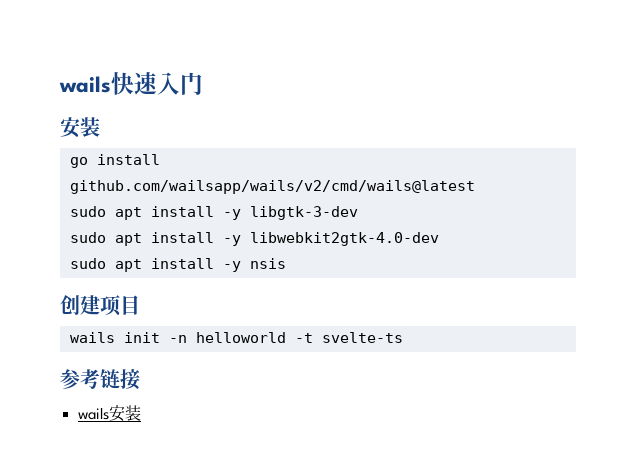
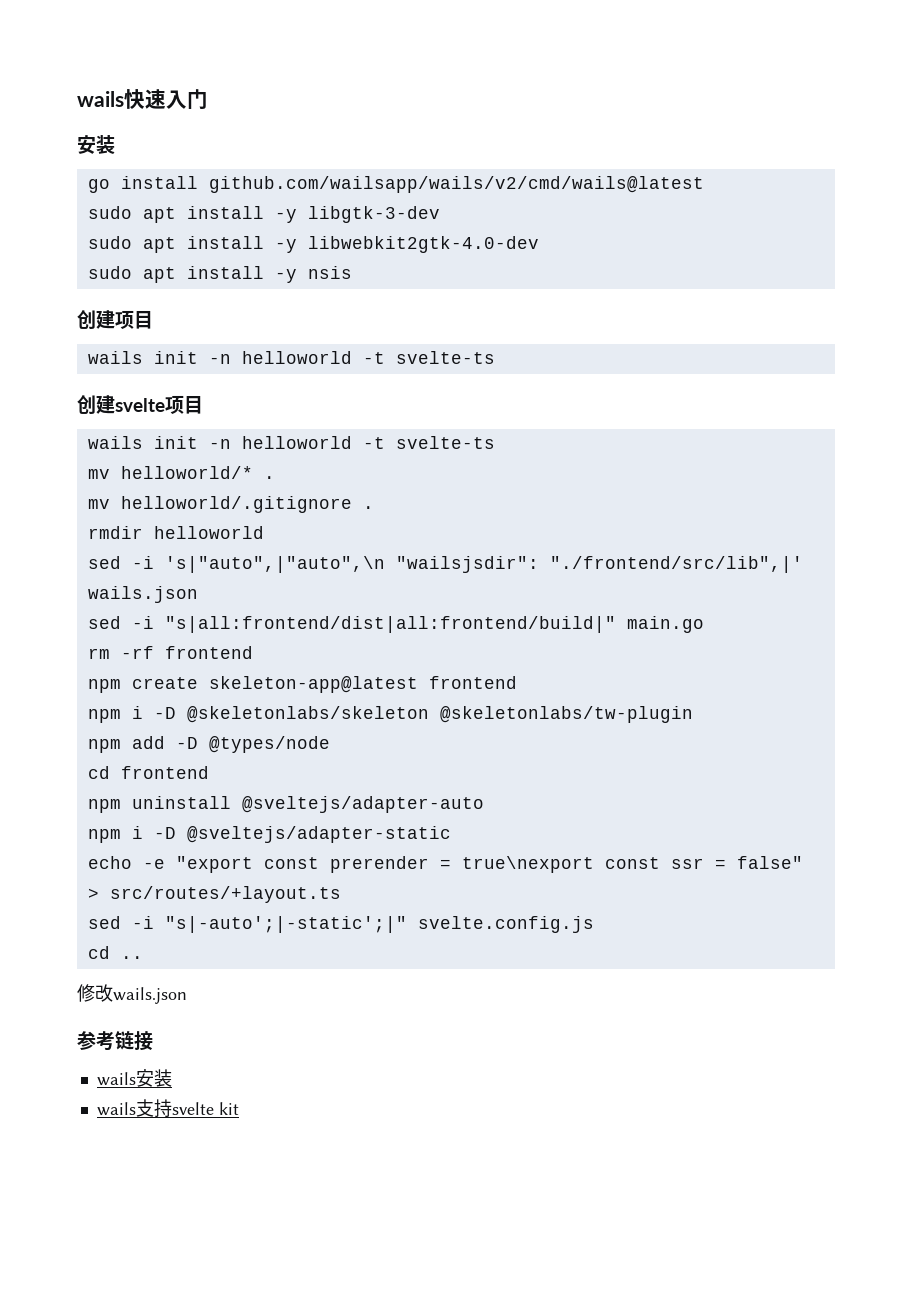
+ 创建svelte项目
+ wails init -n helloworld -t svelte-ts
+ mv helloworld/* .
+ mv helloworld/.gitignore .
+ rmdir helloworld
+ sed -i 's|"auto",|"auto",\n "wailsjsdir": "./frontend/src/lib",|' wails.json
+ sed -i "s|all:frontend/dist|all:frontend/build|" main.go
+ rm -rf frontend
+ npm create skeleton-app@latest frontend
+ npm i -D @skeletonlabs/skeleton @skeletonlabs/tw-plugin
+ npm add -D @types/node
+ cd frontend
+ npm uninstall @sveltejs/adapter-auto
+ npm i -D @sveltejs/adapter-static
+ echo -e "export const prerender = true\nexport const ssr = false" > src/routes/+layout.ts
+ sed -i "s|-auto';|-static';|" svelte.config.js
+ cd ..
+ 修改wails.json
+ wails支持svelte kit

